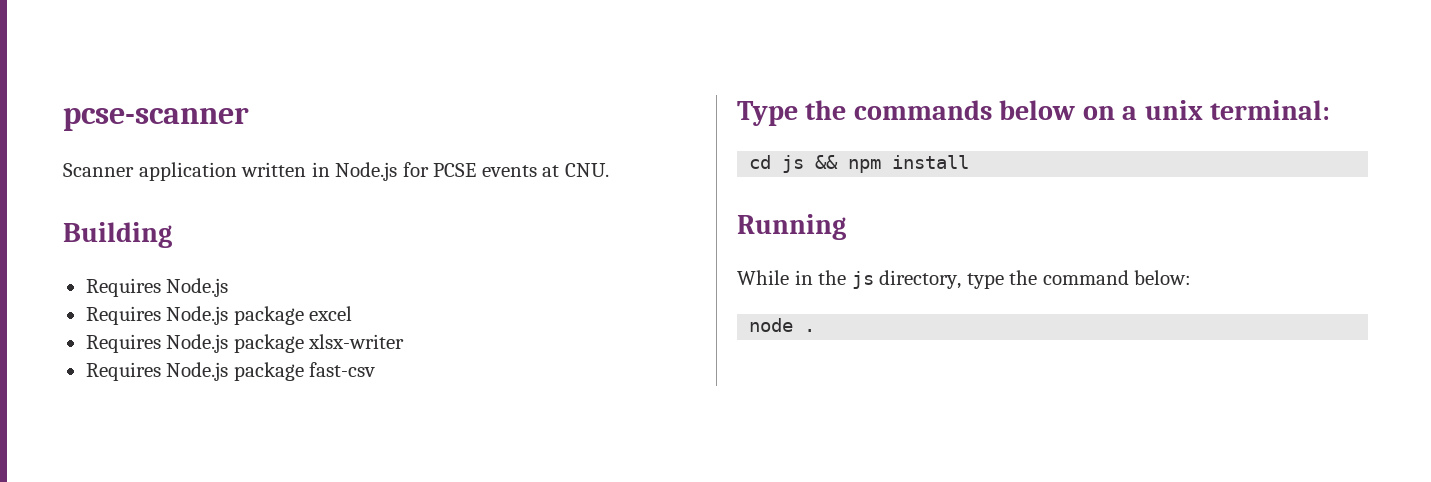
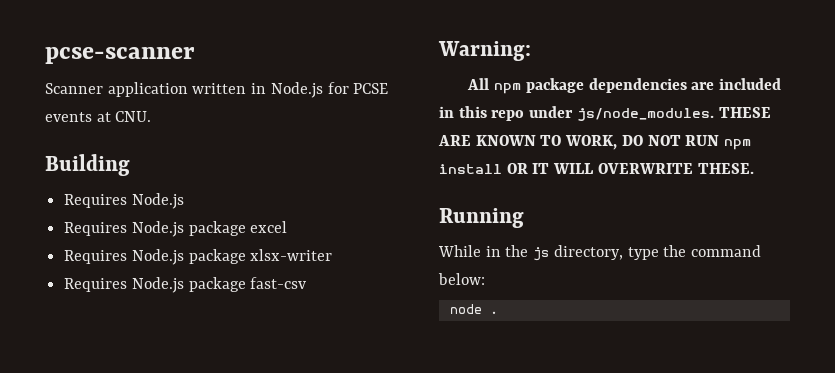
- Type the commands below on a unix terminal:
- cd js && npm install
+ Warning:
+ All npm package dependencies are included in this repo under js/node_modules. THESE ARE KNOWN TO WORK, DO NOT RUN npm install OR IT WILL OVERWRITE THESE.

